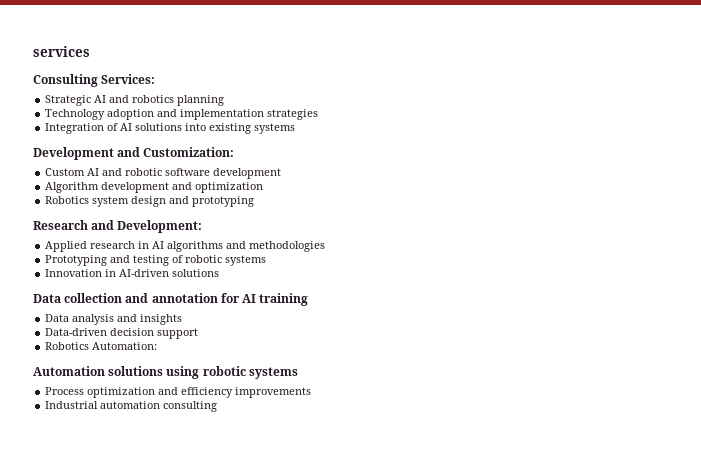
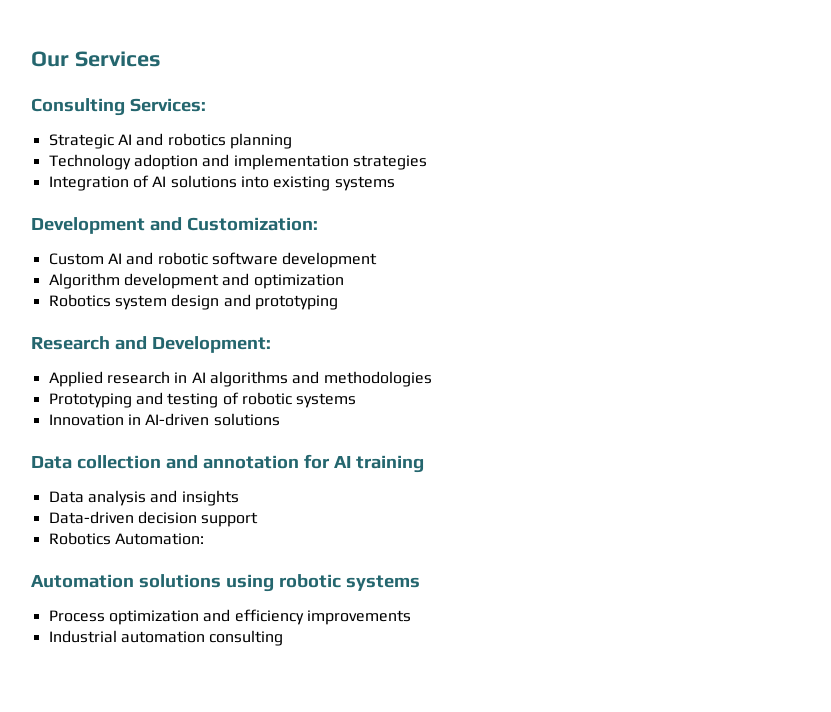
- services
+ Our Services

